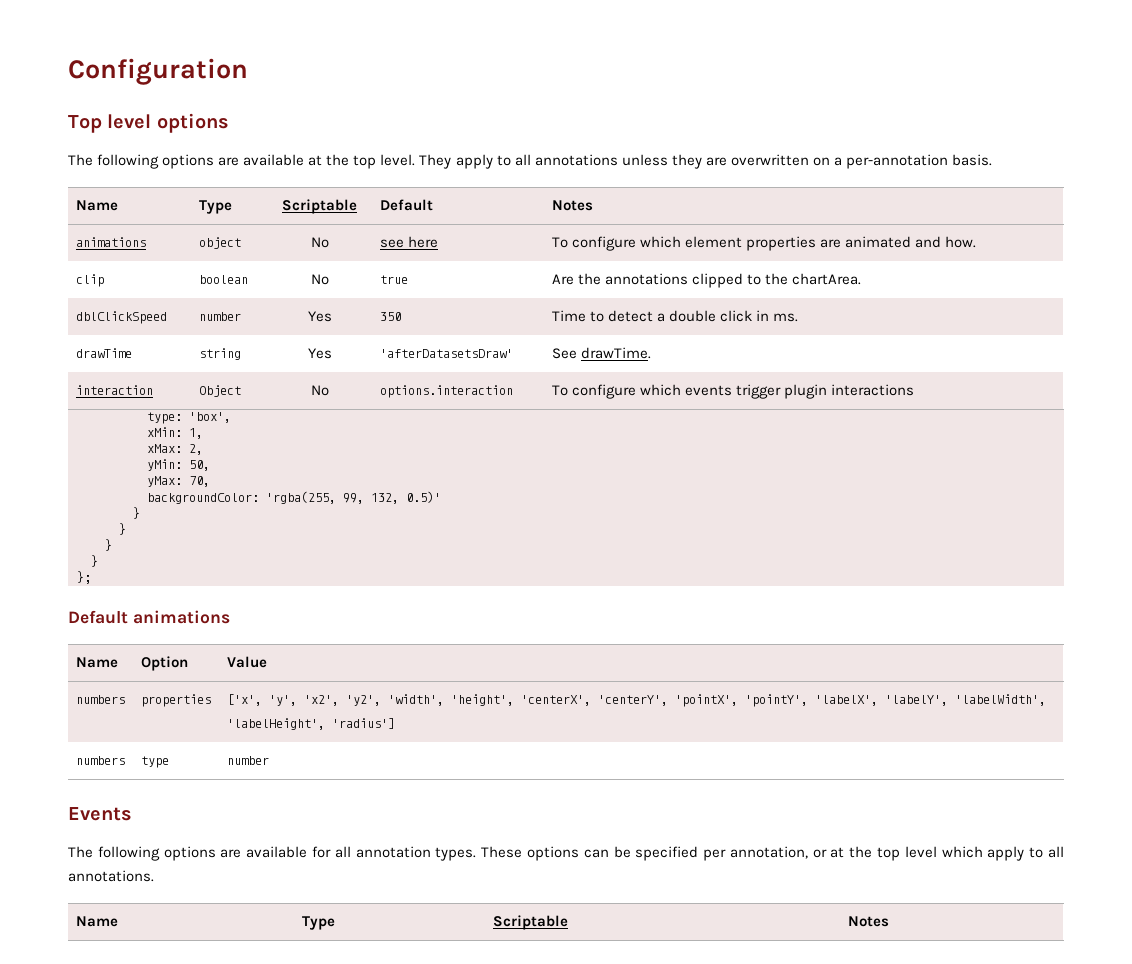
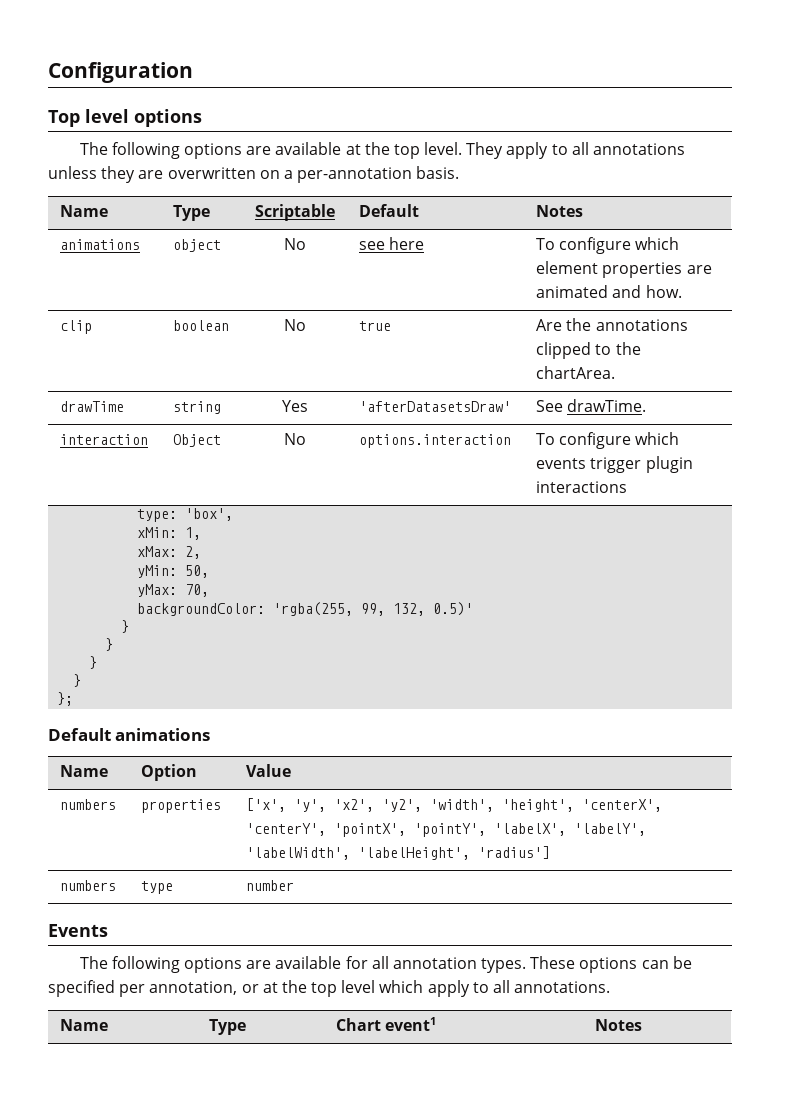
- dblClickSpeed | number | Yes | 350 | Time to detect a double click in ms.
- Name | Type | Scriptable | Notes
+ Name | Type | Chart event1 | Notes

